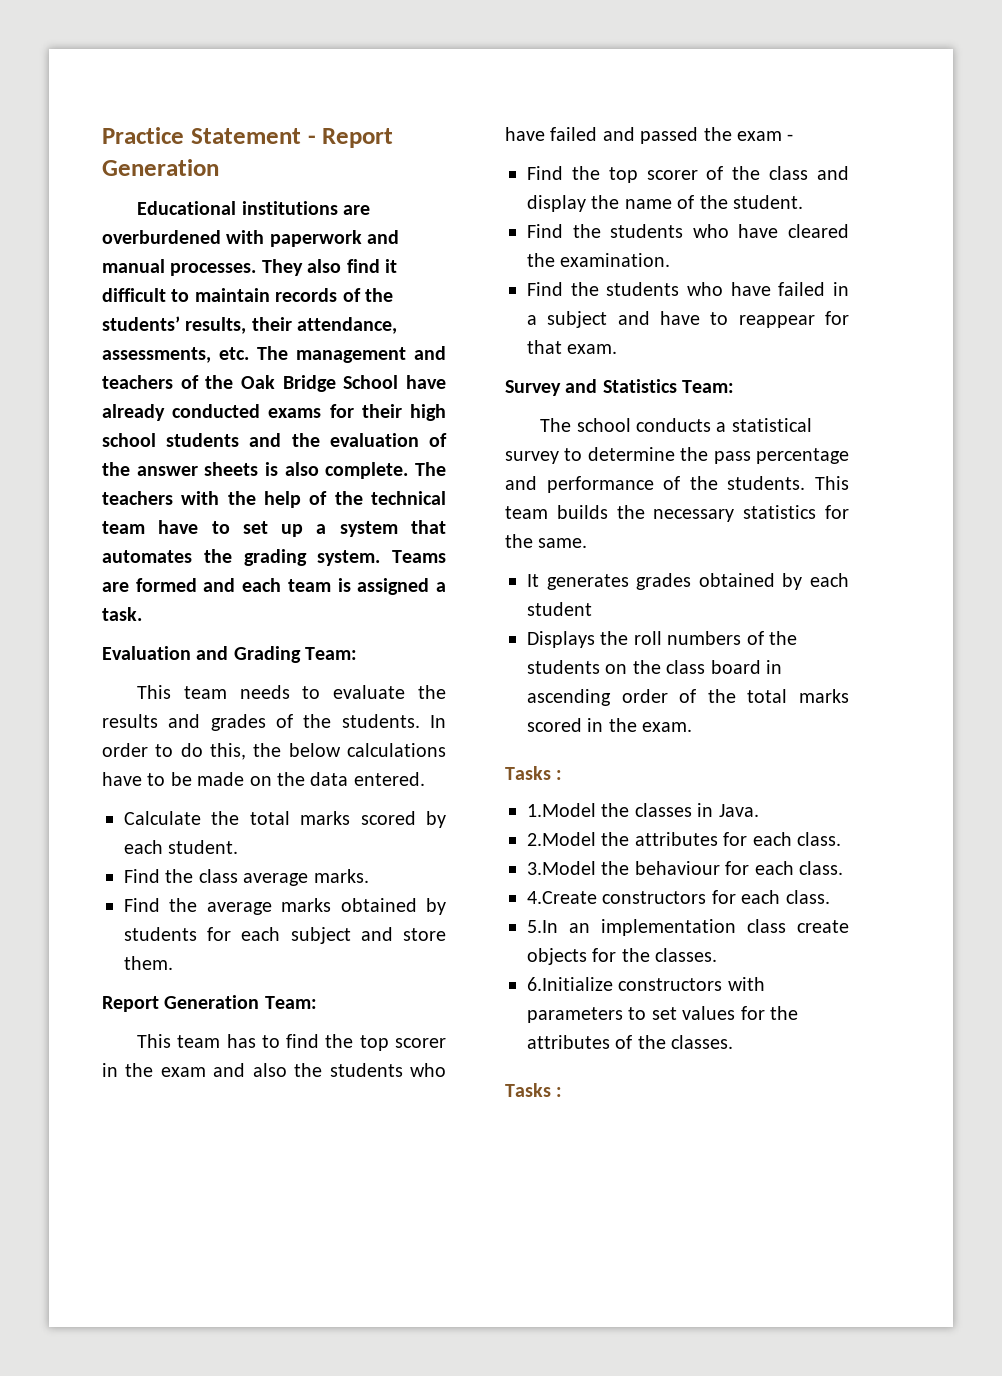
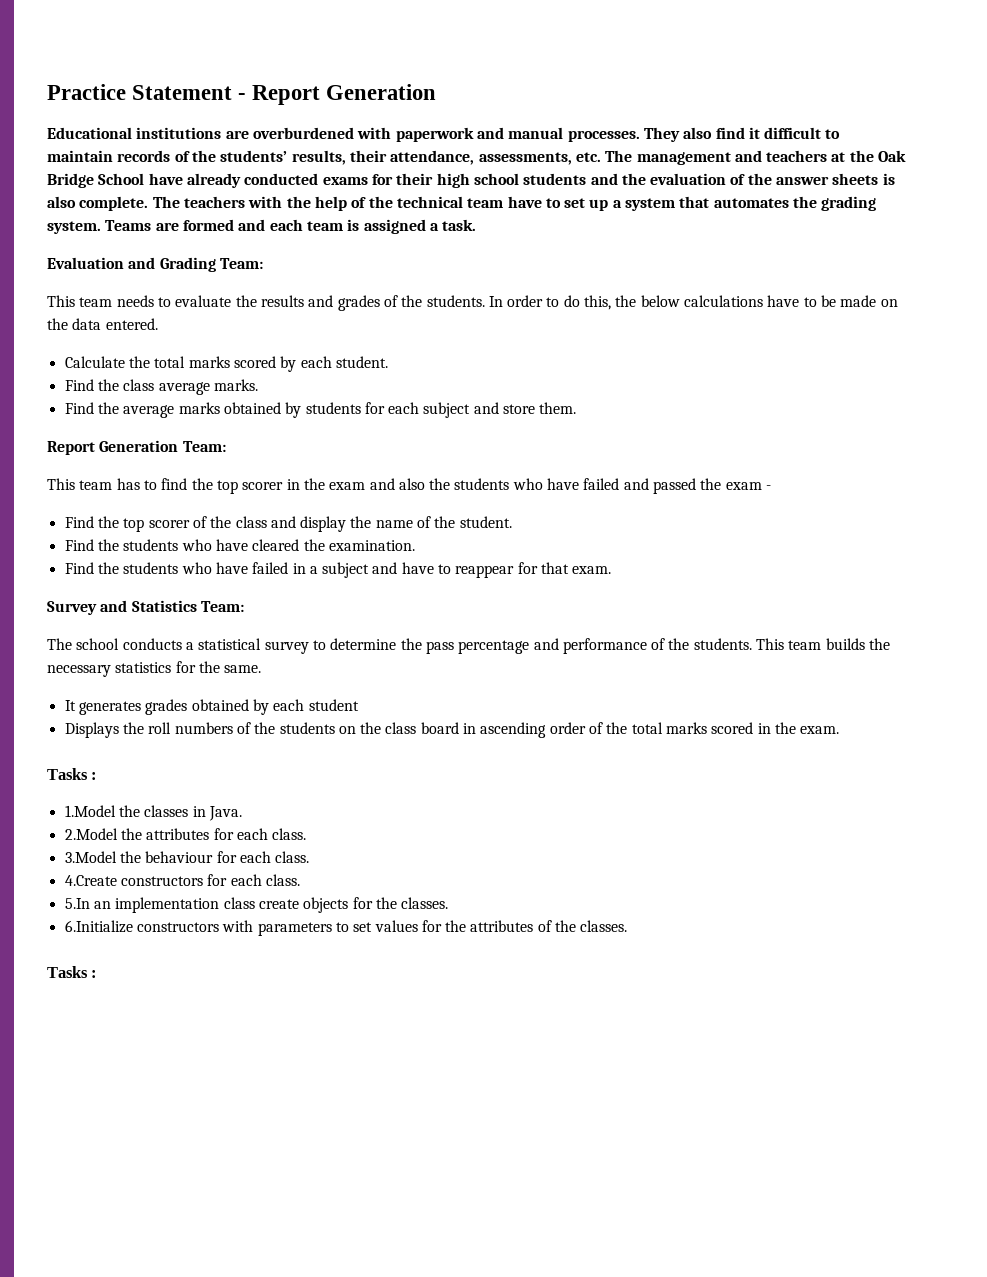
- They also find it difficult to maintain records of the students’ results, their attendance, assessments, etc. The management and teachers of the Oak Bridge School have already conducted exams for their high school students and the evaluation of the answer sheets is also complete.
+ They also find it difficult to maintain records of the students’ results, their attendance, assessments, etc. The management and teachers at the Oak Bridge School have already conducted exams for their high school students and the evaluation of the answer sheets is also complete.

